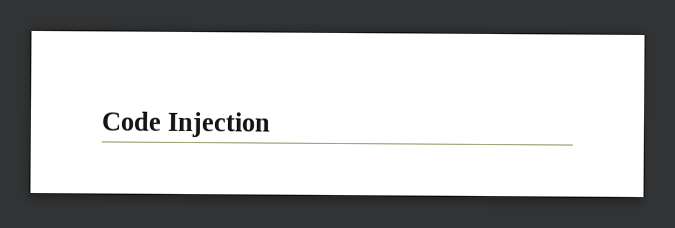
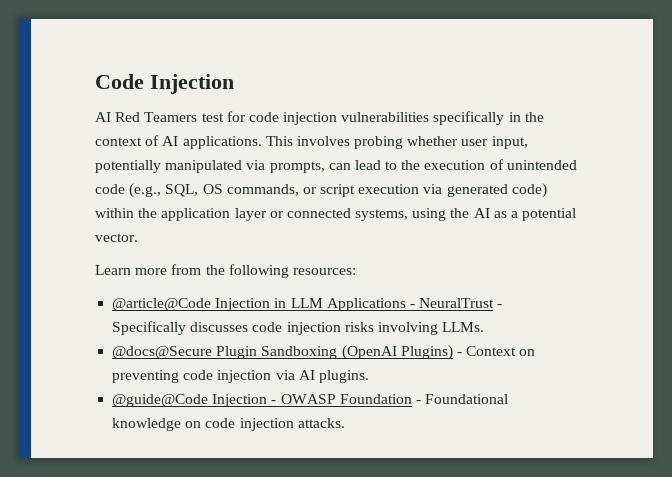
+ AI Red Teamers test for code injection vulnerabilities specifically in the context of AI applications. This involves probing whether user input, potentially manipulated via prompts, can lead to the execution of unintended code (e.g., SQL, OS commands, or script execution via generated code) within the application layer or connected systems, using the AI as a potential vector.
+ Learn more from the following resources:
+ @article@Code Injection in LLM Applications - NeuralTrust - Specifically discusses code injection risks involving LLMs.
+ @docs@Secure Plugin Sandboxing (OpenAI Plugins) - Context on preventing code injection via AI plugins.
+ @guide@Code Injection - OWASP Foundation - Foundational knowledge on code injection attacks.

